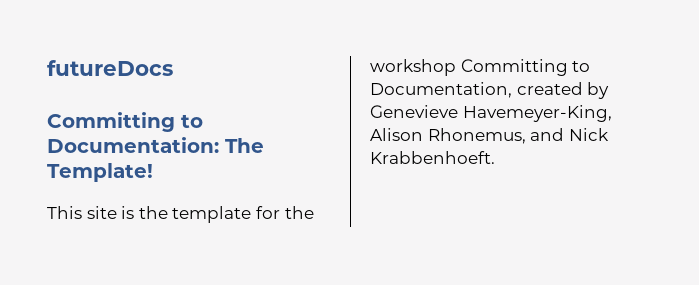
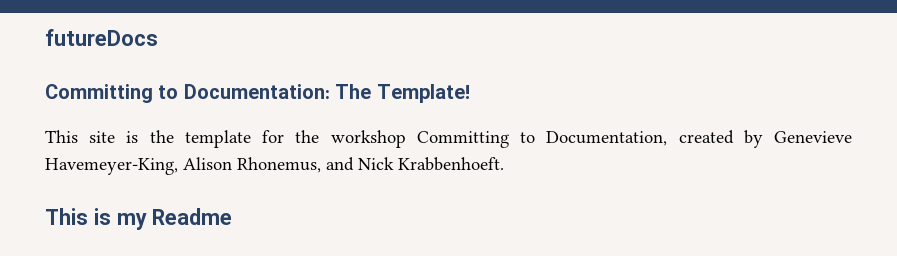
+ This is my Readme

